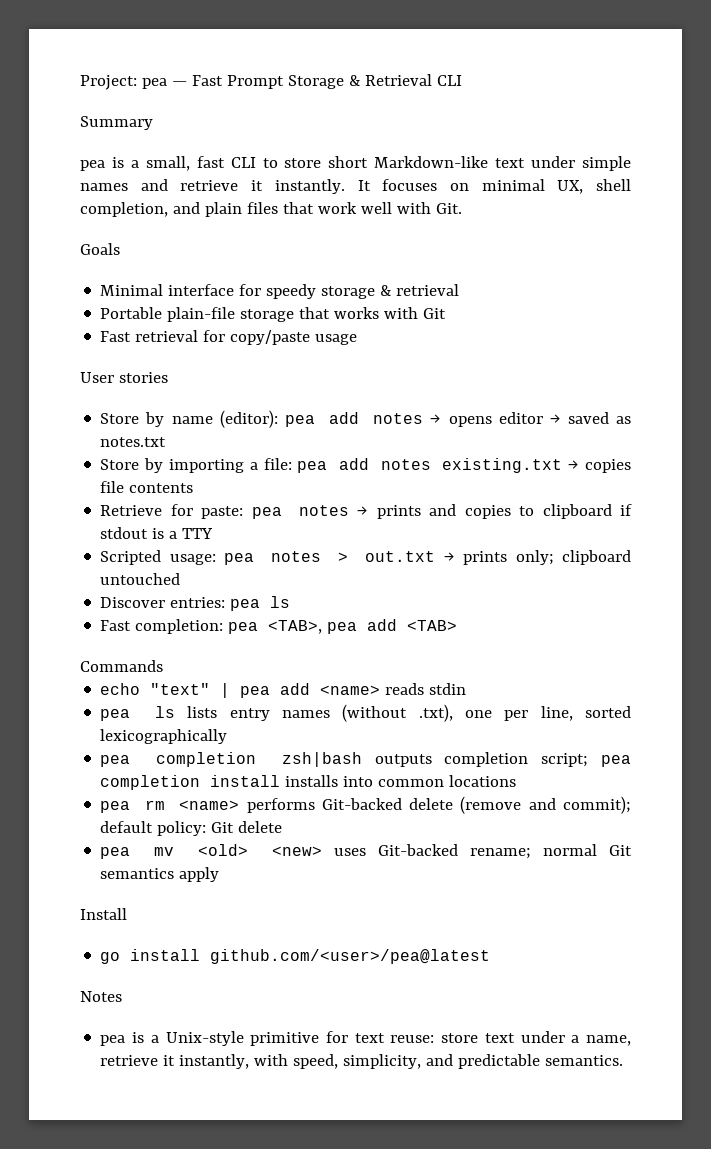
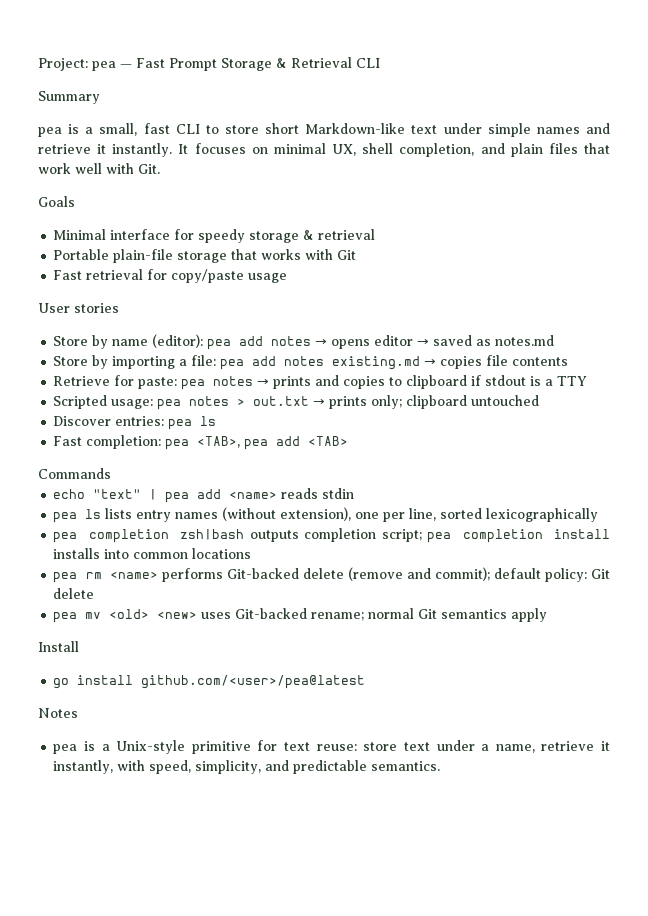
- Store by name (editor): pea add notes → opens editor → saved as notes.txt
+ Store by name (editor): pea add notes → opens editor → saved as notes.md
- Store by importing a file: pea add notes existing.txt → copies file contents
+ Store by importing a file: pea add notes existing.md → copies file contents
- pea ls lists entry names (without .txt), one per line, sorted lexicographically
+ pea ls lists entry names (without extension), one per line, sorted lexicographically

